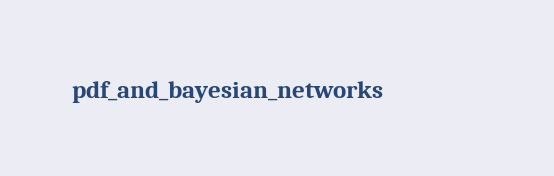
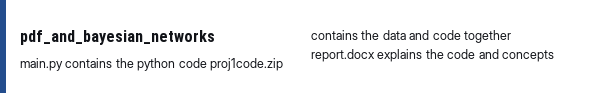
+ main.py contains the python code proj1code.zip contains the data and code together report.docx explains the code and concepts

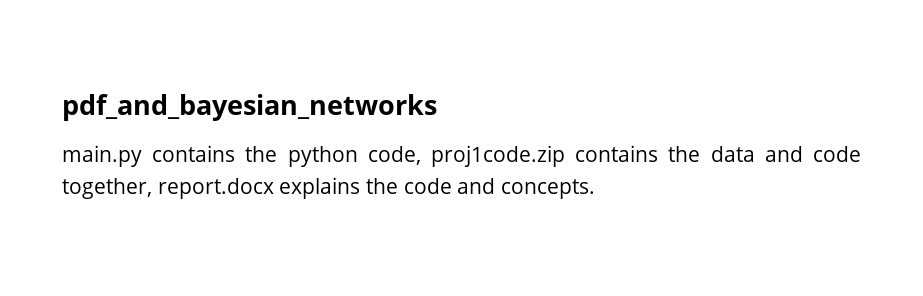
- main.py contains the python code proj1code.zip contains the data and code together report.docx explains the code and concepts
+ main.py contains the python code, proj1code.zip contains the data and code together, report.docx explains the code and concepts.

